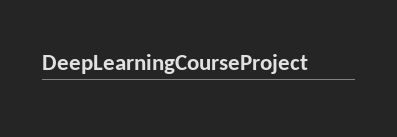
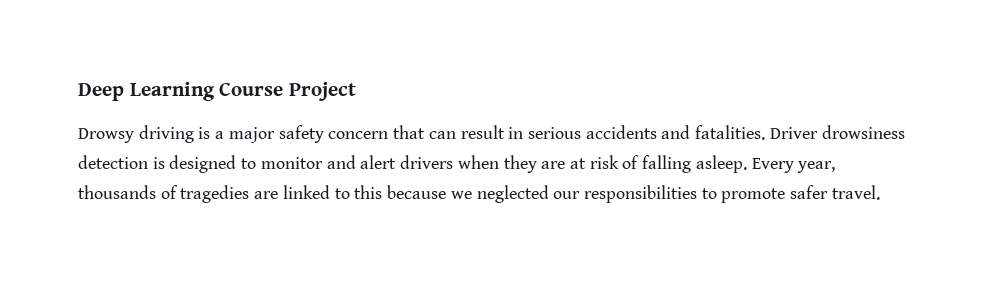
- DeepLearningCourseProject
+ Deep Learning Course Project
+ Drowsy driving is a major safety concern that can result in serious accidents and fatalities. Driver drowsiness detection is designed to monitor and alert drivers when they are at risk of falling asleep. Every year, thousands of tragedies are linked to this because we neglected our responsibilities to promote safer travel.

